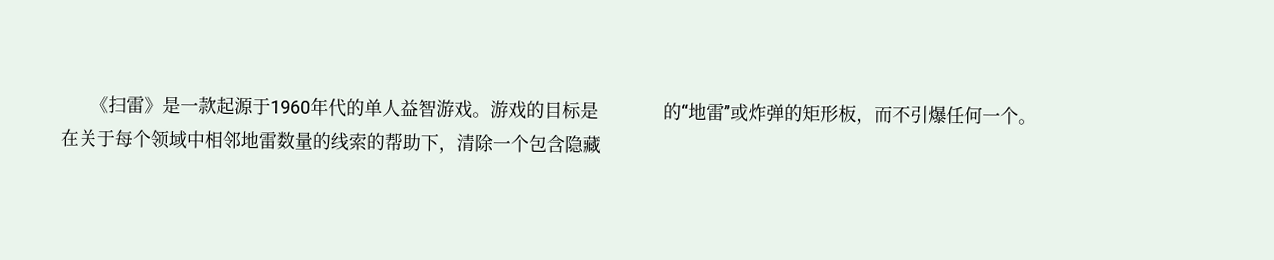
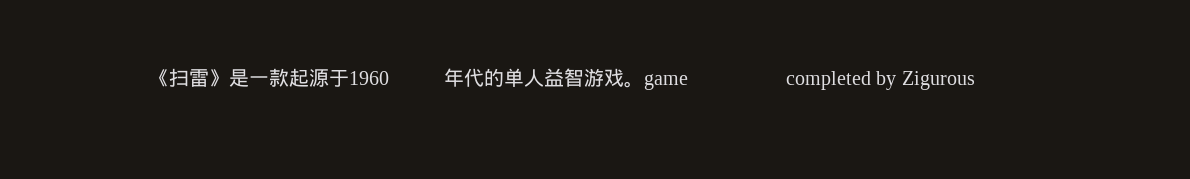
- 《扫雷》是一款起源于1960年代的单人益智游戏。游戏的目标是在关于每个领域中相邻地雷数量的线索的帮助下，清除一个包含隐藏的“地雷”或炸弹的矩形板，而不引爆任何一个。
+ 《扫雷》是一款起源于1960年代的单人益智游戏。game completed by Zigurous

